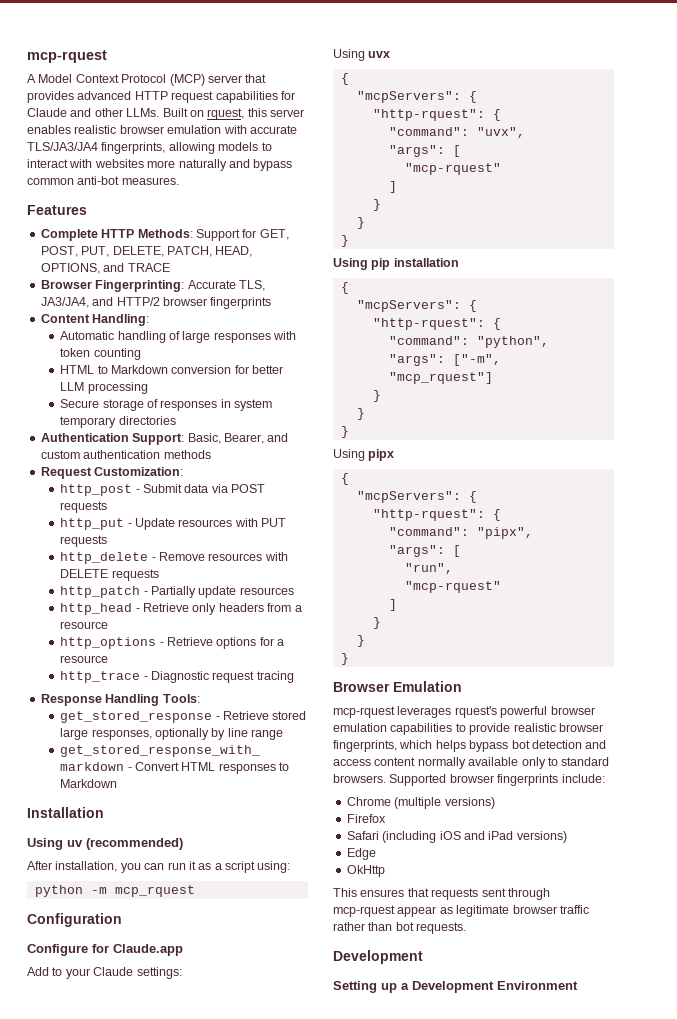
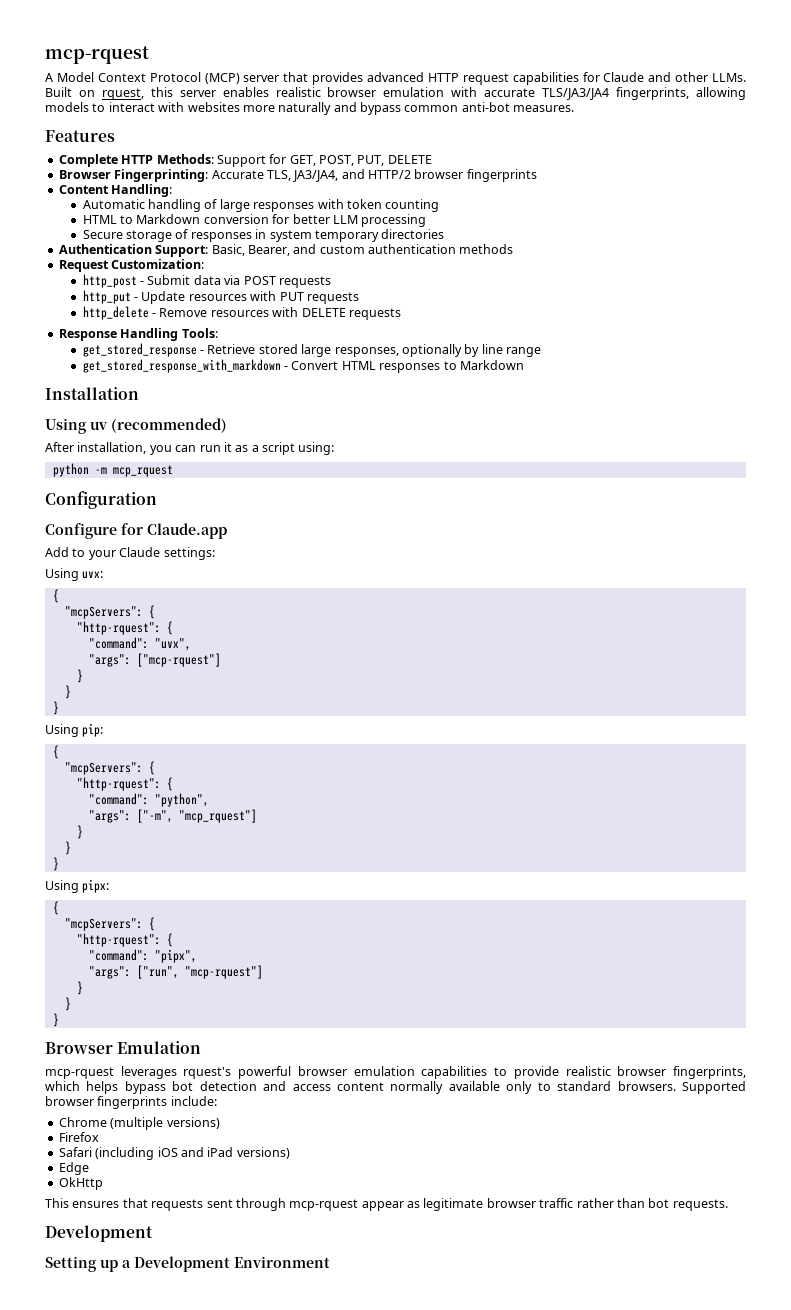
- Complete HTTP Methods: Support for GET, POST, PUT, DELETE, PATCH, HEAD, OPTIONS, and TRACE
+ Complete HTTP Methods: Support for GET, POST, PUT, DELETE
- http_patch - Partially update resources
- http_head - Retrieve only headers from a resource
- http_options - Retrieve options for a resource
- http_trace - Diagnostic request tracing
- Using uvx
+ Using uvx:
  "command": "uvx",
- "args": [
- "mcp-rquest"
- ]
+ "args": ["mcp-rquest"]
  }
  }
  }
- Using pip installation
+ Using pip:
- Using pipx
+ Using pipx:
  "command": "pipx",
- "args": [
- "run",
- "mcp-rquest"
- ]
+ "args": ["run", "mcp-rquest"]

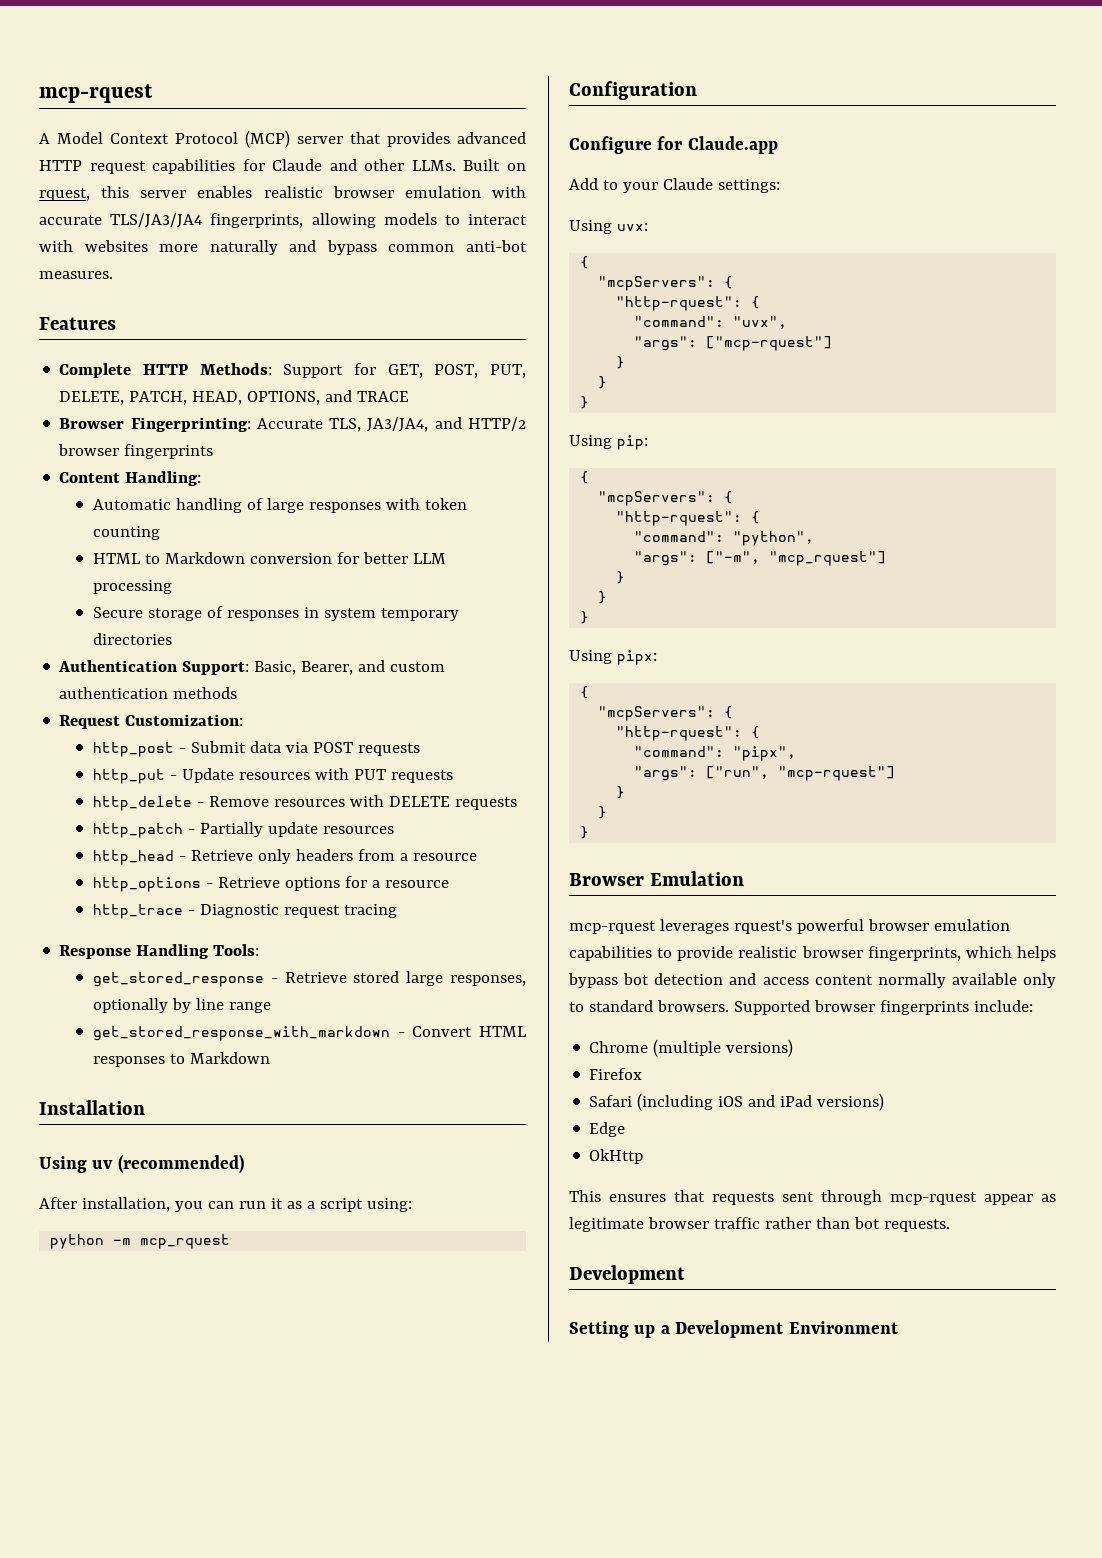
- Complete HTTP Methods: Support for GET, POST, PUT, DELETE
+ Complete HTTP Methods: Support for GET, POST, PUT, DELETE, PATCH, HEAD, OPTIONS, and TRACE
+ http_patch - Partially update resources
+ http_head - Retrieve only headers from a resource
+ http_options - Retrieve options for a resource
+ http_trace - Diagnostic request tracing

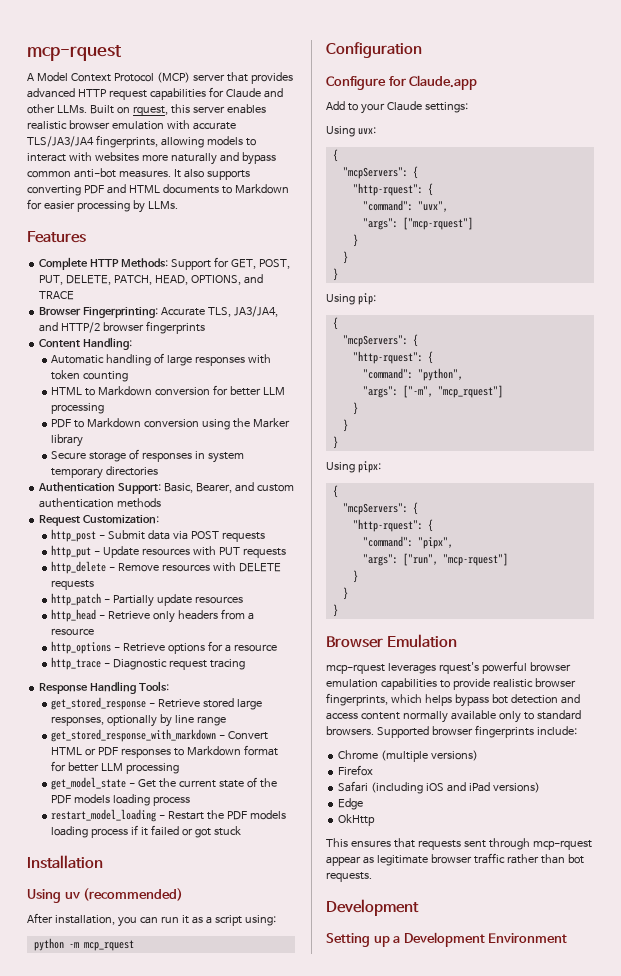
+ It also supports converting PDF and HTML documents to Markdown for easier processing by LLMs.
+ PDF to Markdown conversion using the Marker library
- get_stored_response_with_markdown - Convert HTML responses to Markdown
+ get_stored_response_with_markdown - Convert HTML or PDF responses to Markdown format for better LLM processing
+ get_model_state - Get the current state of the PDF models loading process
+ restart_model_loading - Restart the PDF models loading process if it failed or got stuck

